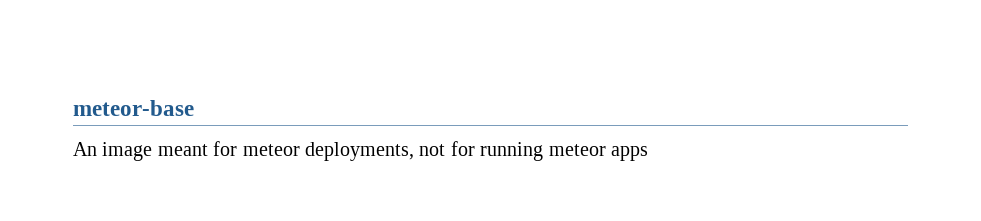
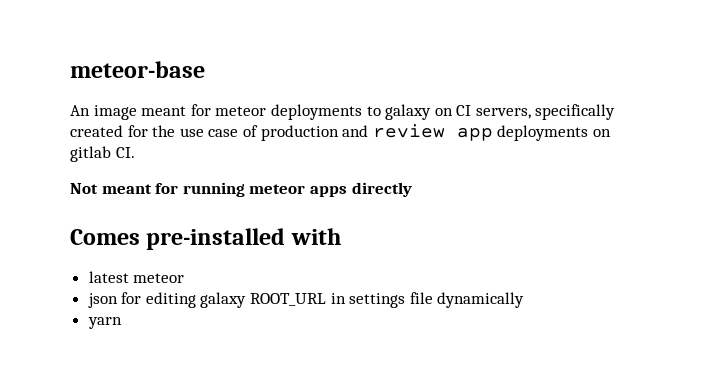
- An image meant for meteor deployments, not for running meteor apps
+ An image meant for meteor deployments to galaxy on CI servers, specifically created for the use case of production and review app deployments on gitlab CI.
+ Not meant for running meteor apps directly
+ Comes pre-installed with
+ latest meteor
+ json for editing galaxy ROOT_URL in settings file dynamically
+ yarn

